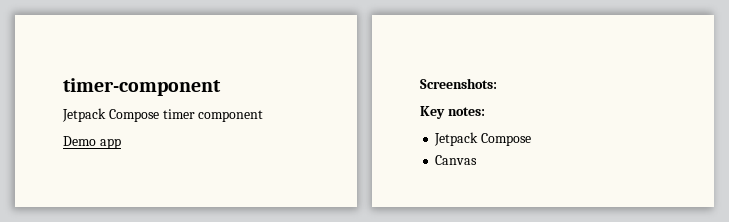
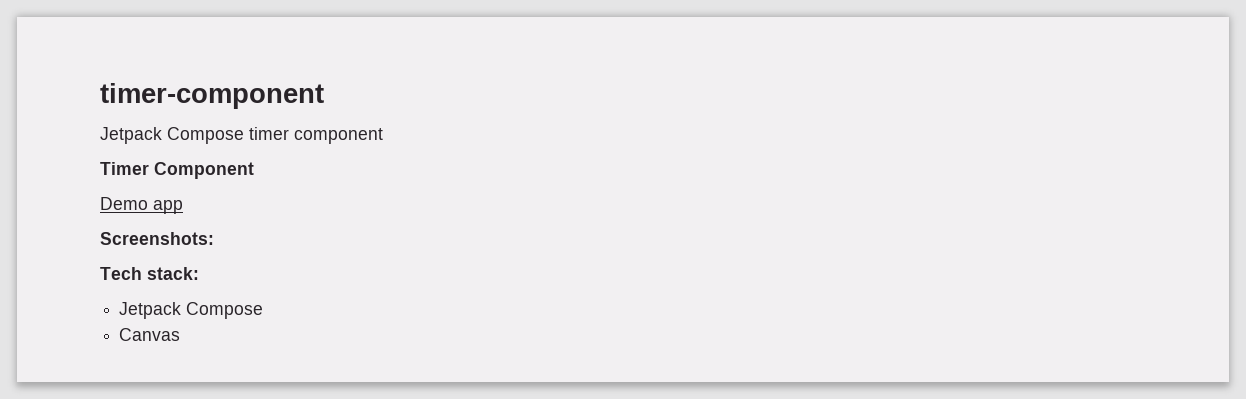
+ Timer Component
- Key notes:
+ Tech stack:

